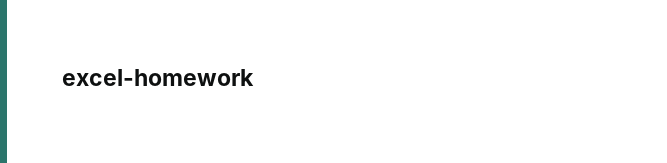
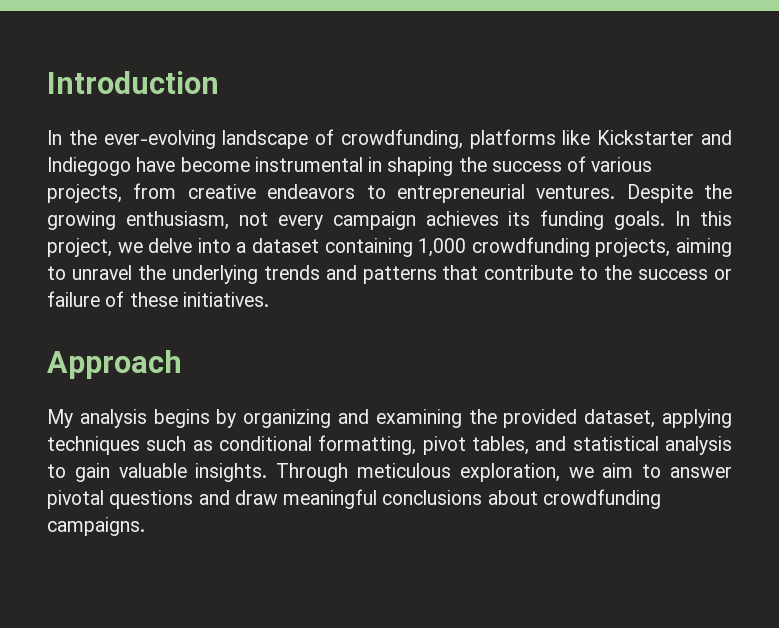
- excel-homework
+ Introduction
+ In the ever-evolving landscape of crowdfunding, platforms like Kickstarter and Indiegogo have become instrumental in shaping the success of various projects, from creative endeavors to entrepreneurial ventures. Despite the growing enthusiasm, not every campaign achieves its funding goals. In this project, we delve into a dataset containing 1,000 crowdfunding projects, aiming to unravel the underlying trends and patterns that contribute to the success or failure of these initiatives.
+ Approach
+ My analysis begins by organizing and examining the provided dataset, applying techniques such as conditional formatting, pivot tables, and statistical analysis to gain valuable insights. Through meticulous exploration, we aim to answer pivotal questions and draw meaningful conclusions about crowdfunding campaigns.

